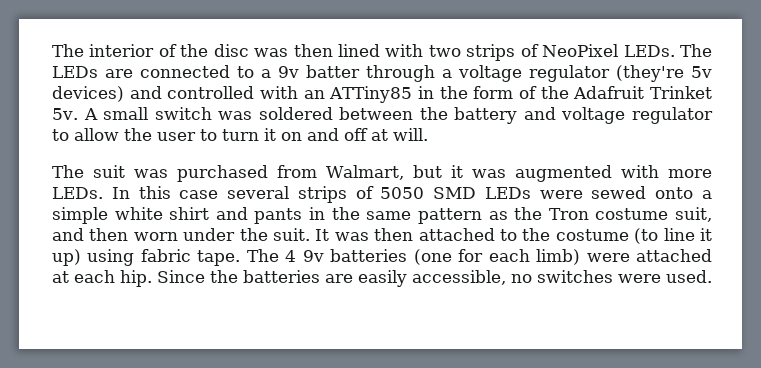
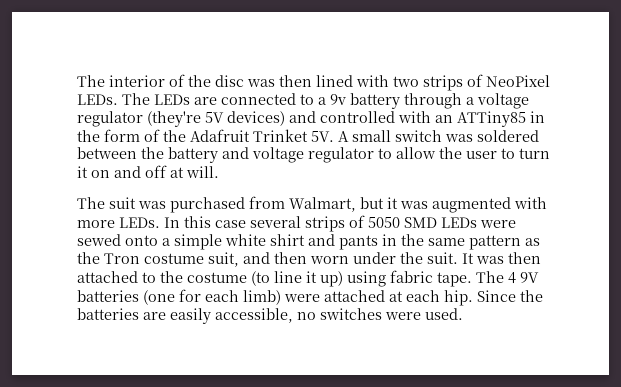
- The LEDs are connected to a 9v batter through a voltage regulator (they're 5v devices) and controlled with an ATTiny85 in the form of the Adafruit Trinket 5v.
+ The LEDs are connected to a 9v battery through a voltage regulator (they're 5V devices) and controlled with an ATTiny85 in the form of the Adafruit Trinket 5V.
- The 4 9v batteries (one for each limb) were attached at each hip.
+ The 4 9V batteries (one for each limb) were attached at each hip.

